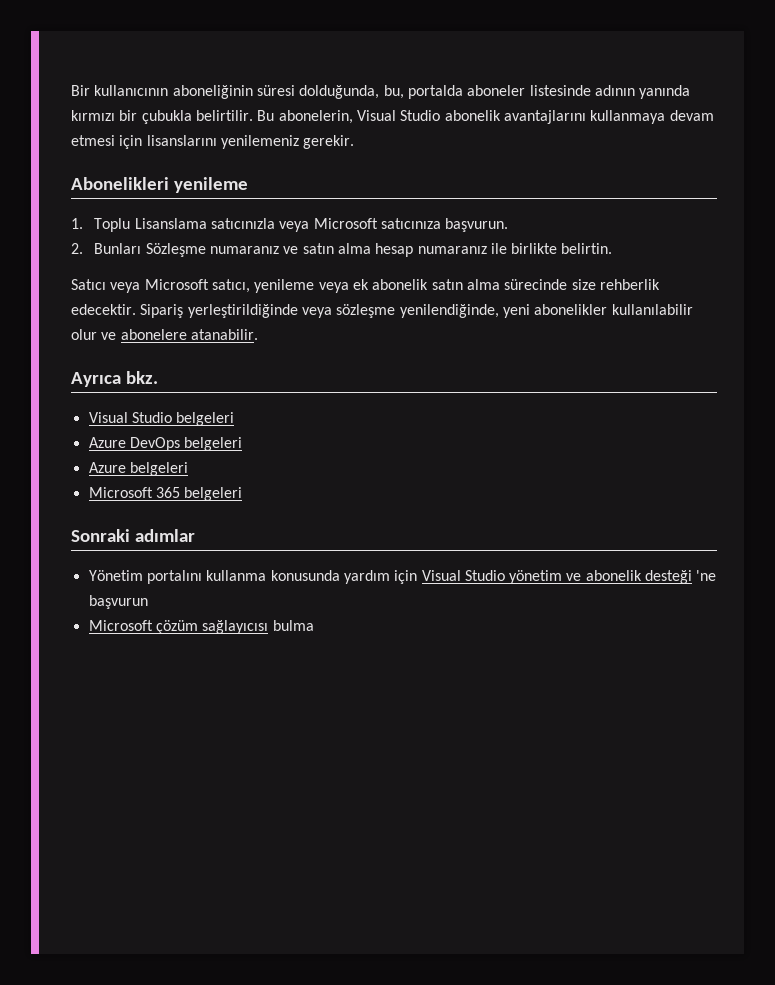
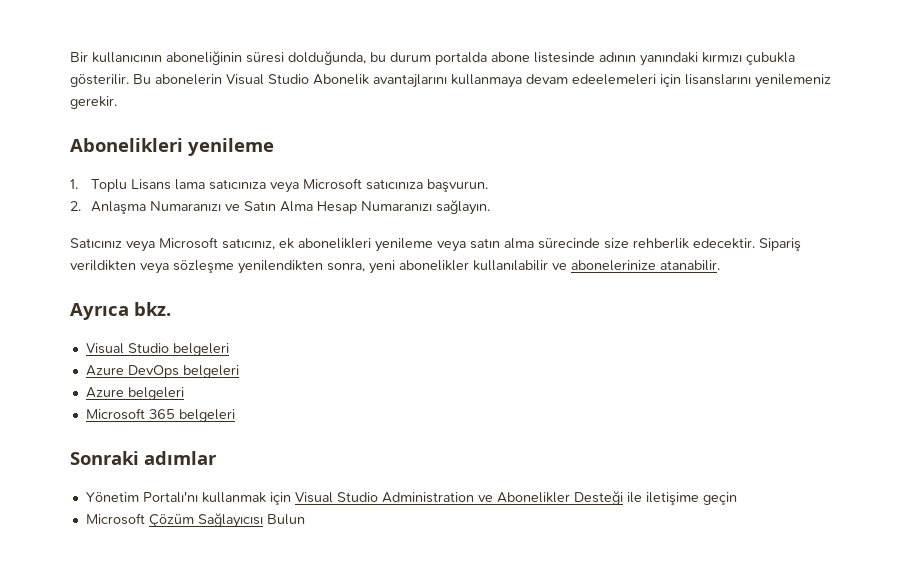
- Bir kullanıcının aboneliğinin süresi dolduğunda, bu, portalda aboneler listesinde adının yanında kırmızı bir çubukla belirtilir. Bu abonelerin, Visual Studio abonelik avantajlarını kullanmaya devam etmesi için lisanslarını yenilemeniz gerekir.
+ Bir kullanıcının aboneliğinin süresi dolduğunda, bu durum portalda abone listesinde adının yanındaki kırmızı çubukla gösterilir. Bu abonelerin Visual Studio Abonelik avantajlarını kullanmaya devam edeelemeleri için lisanslarını yenilemeniz gerekir.
- 1. Toplu Lisanslama satıcınızla veya Microsoft satıcınıza başvurun.
+ 1. Toplu Lisans lama satıcınıza veya Microsoft satıcınıza başvurun.
- 2. Bunları Sözleşme numaranız ve satın alma hesap numaranız ile birlikte belirtin.
- Satıcı veya Microsoft satıcı, yenileme veya ek abonelik satın alma sürecinde size rehberlik edecektir.
+ 2. Anlaşma Numaranızı ve Satın Alma Hesap Numaranızı sağlayın.
+ Satıcınız veya Microsoft satıcınız, ek abonelikleri yenileme veya satın alma sürecinde size rehberlik edecektir.
- Sipariş yerleştirildiğinde veya sözleşme yenilendiğinde, yeni abonelikler kullanılabilir olur ve abonelere atanabilir.
+ Sipariş verildikten veya sözleşme yenilendikten sonra, yeni abonelikler kullanılabilir ve abonelerinize atanabilir.
- Yönetim portalını kullanma konusunda yardım için Visual Studio yönetim ve abonelik desteği 'ne başvurun
- Microsoft çözüm sağlayıcısı bulma
+ Yönetim Portalı'nı kullanmak için Visual Studio Administration ve Abonelikler Desteği ile iletişime geçin
+ Microsoft Çözüm Sağlayıcısı Bulun

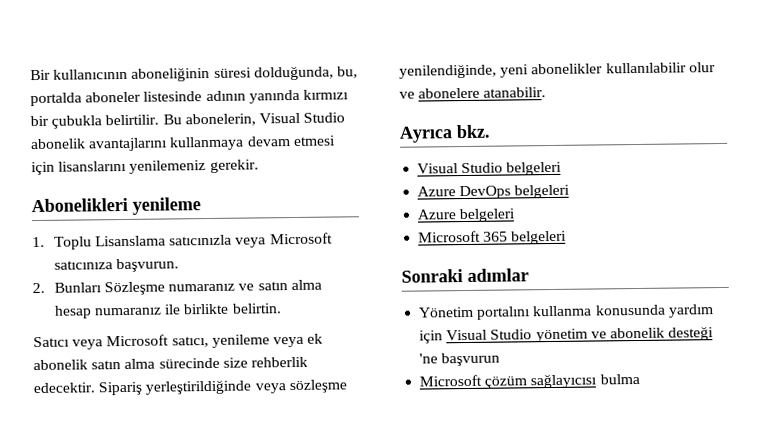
- Bir kullanıcının aboneliğinin süresi dolduğunda, bu durum portalda abone listesinde adının yanındaki kırmızı çubukla gösterilir. Bu abonelerin Visual Studio Abonelik avantajlarını kullanmaya devam edeelemeleri için lisanslarını yenilemeniz gerekir.
+ Bir kullanıcının aboneliğinin süresi dolduğunda, bu, portalda aboneler listesinde adının yanında kırmızı bir çubukla belirtilir. Bu abonelerin, Visual Studio abonelik avantajlarını kullanmaya devam etmesi için lisanslarını yenilemeniz gerekir.
- 1. Toplu Lisans lama satıcınıza veya Microsoft satıcınıza başvurun.
+ 1. Toplu Lisanslama satıcınızla veya Microsoft satıcınıza başvurun.
- 2. Anlaşma Numaranızı ve Satın Alma Hesap Numaranızı sağlayın.
- Satıcınız veya Microsoft satıcınız, ek abonelikleri yenileme veya satın alma sürecinde size rehberlik edecektir.
+ 2. Bunları Sözleşme numaranız ve satın alma hesap numaranız ile birlikte belirtin.
+ Satıcı veya Microsoft satıcı, yenileme veya ek abonelik satın alma sürecinde size rehberlik edecektir.
- Sipariş verildikten veya sözleşme yenilendikten sonra, yeni abonelikler kullanılabilir ve abonelerinize atanabilir.
+ Sipariş yerleştirildiğinde veya sözleşme yenilendiğinde, yeni abonelikler kullanılabilir olur ve abonelere atanabilir.
- Yönetim Portalı'nı kullanmak için Visual Studio Administration ve Abonelikler Desteği ile iletişime geçin
- Microsoft Çözüm Sağlayıcısı Bulun
+ Yönetim portalını kullanma konusunda yardım için Visual Studio yönetim ve abonelik desteği 'ne başvurun
+ Microsoft çözüm sağlayıcısı bulma

